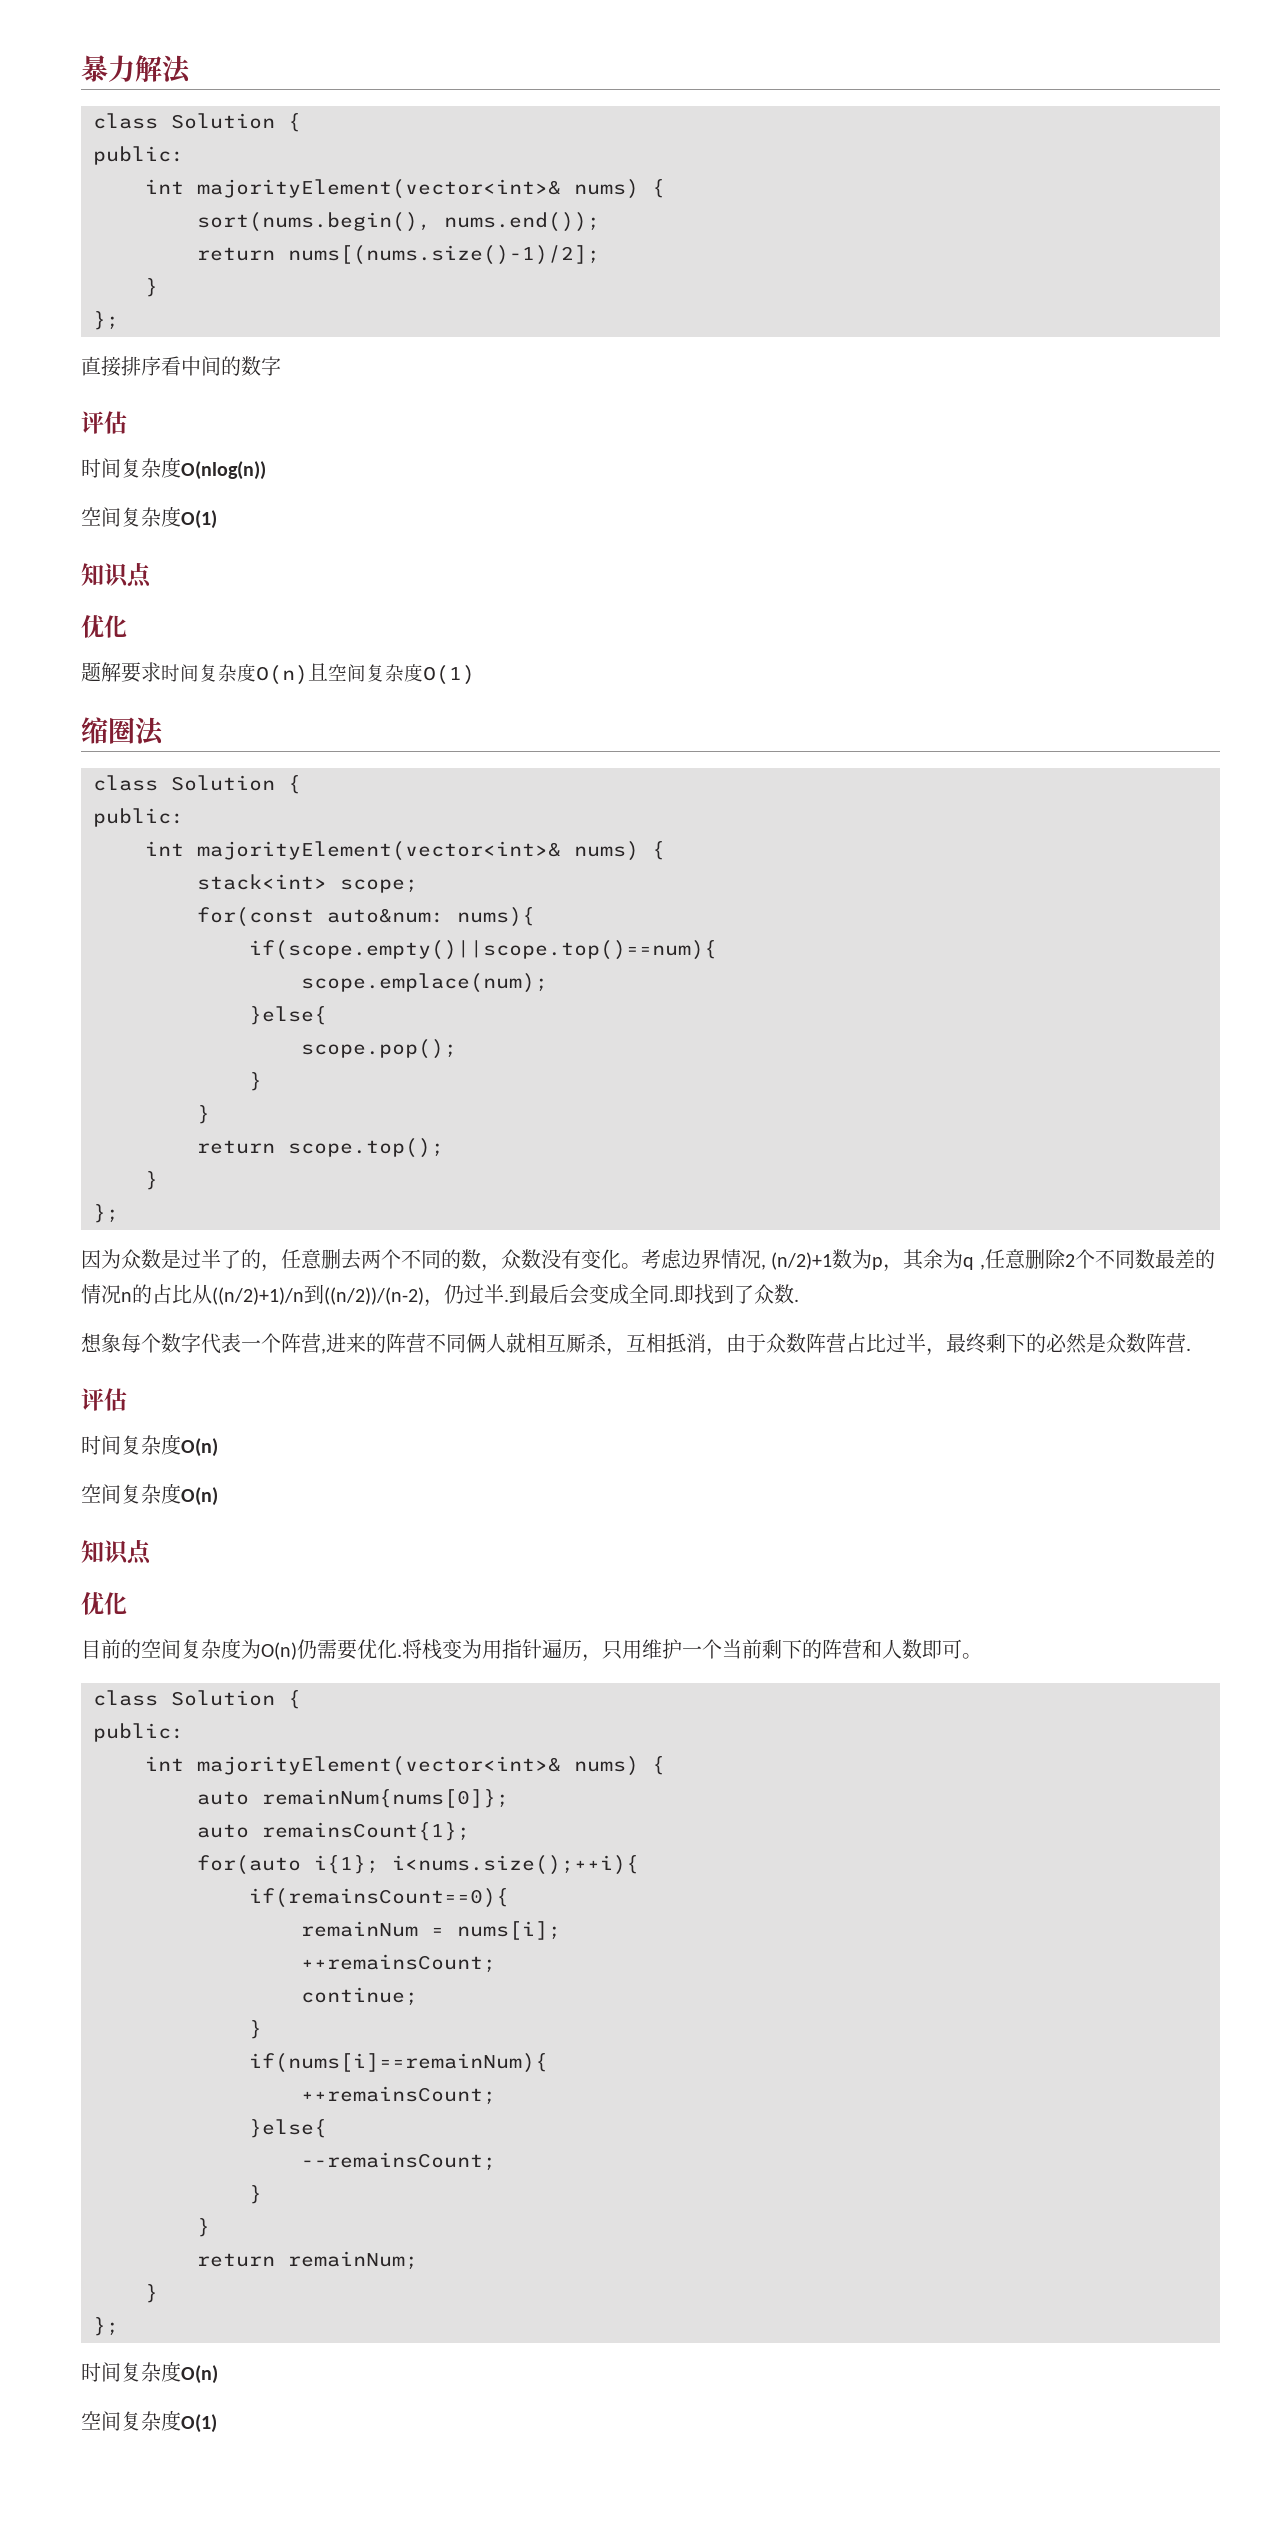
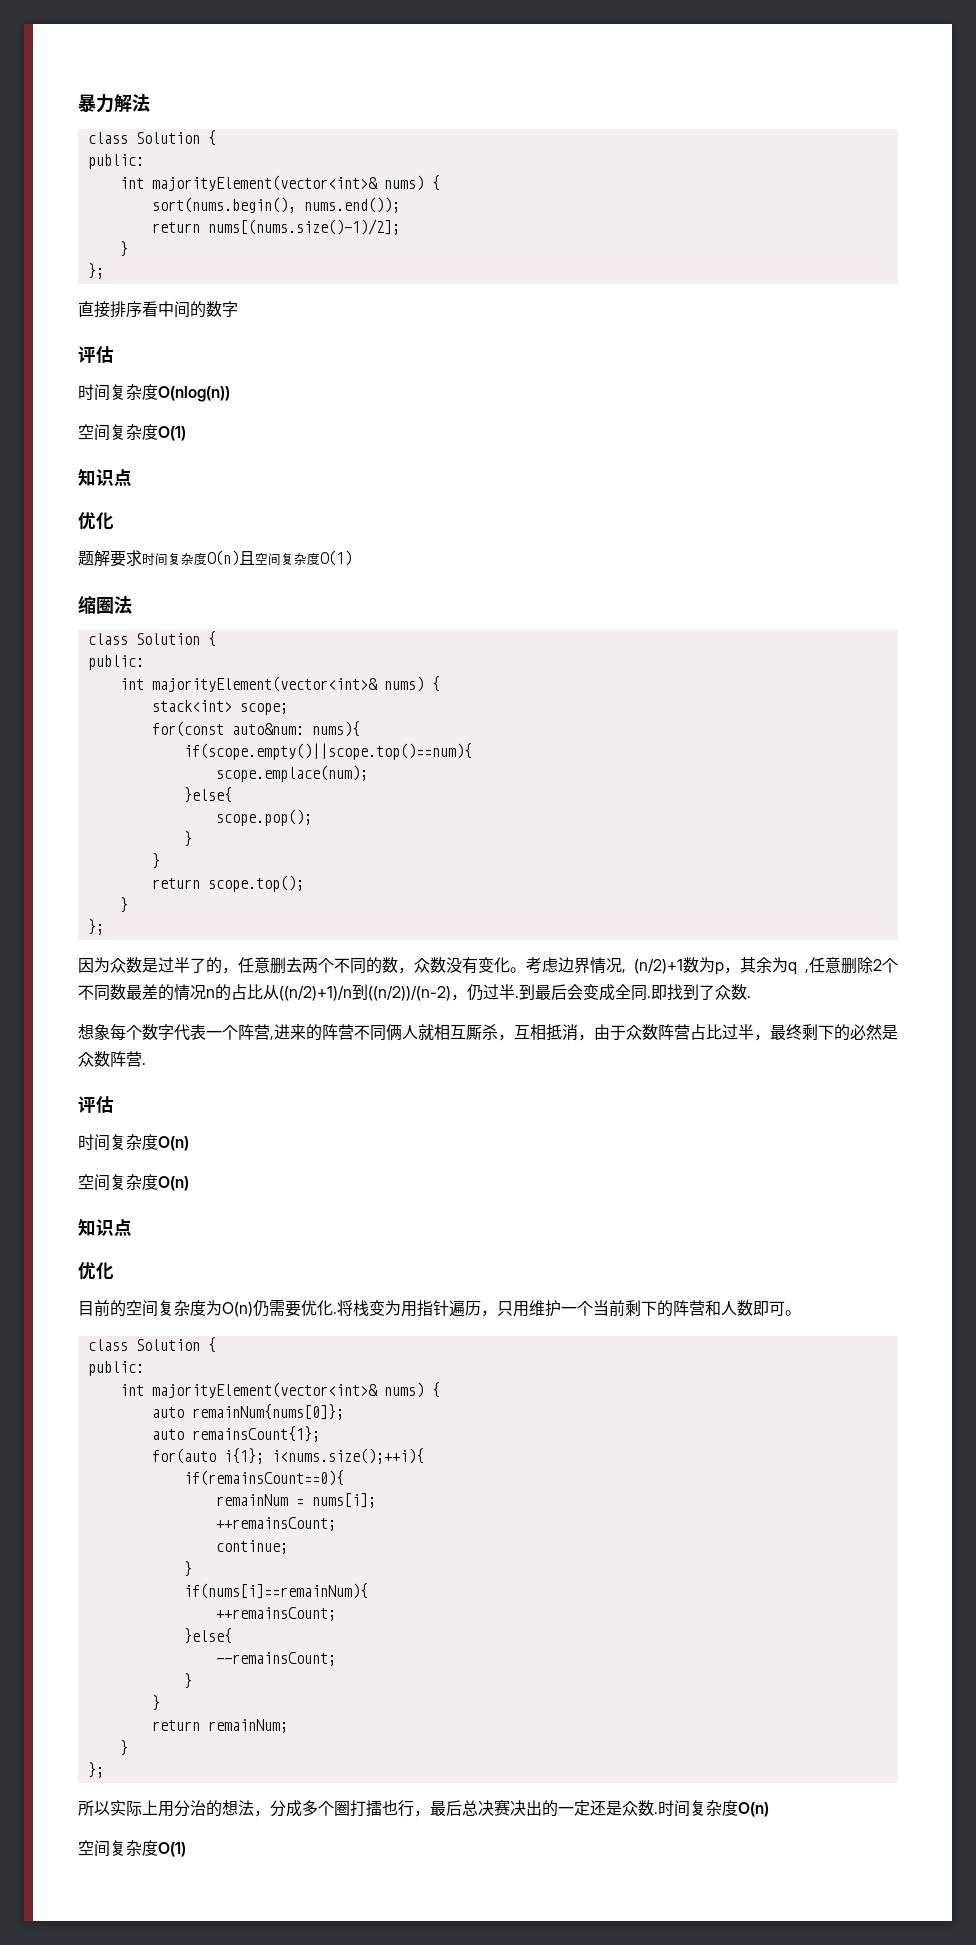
+ 所以实际上用分治的想法，分成多个圈打擂也行，最后总决赛决出的一定还是众数.

